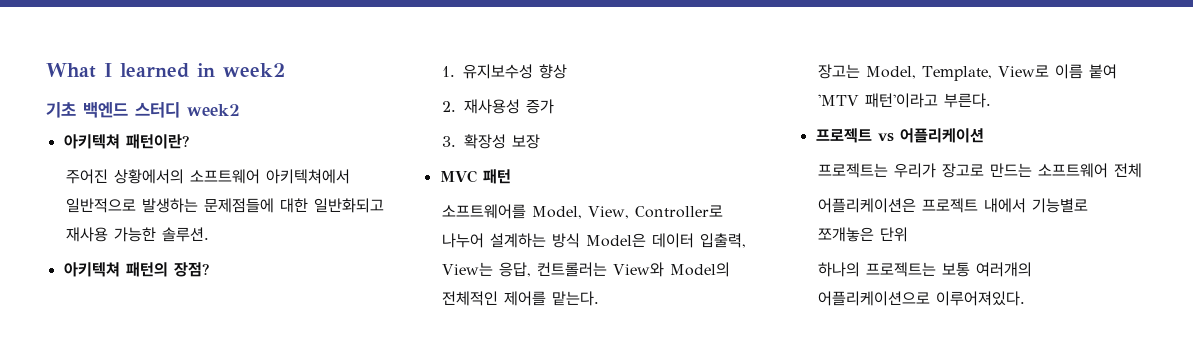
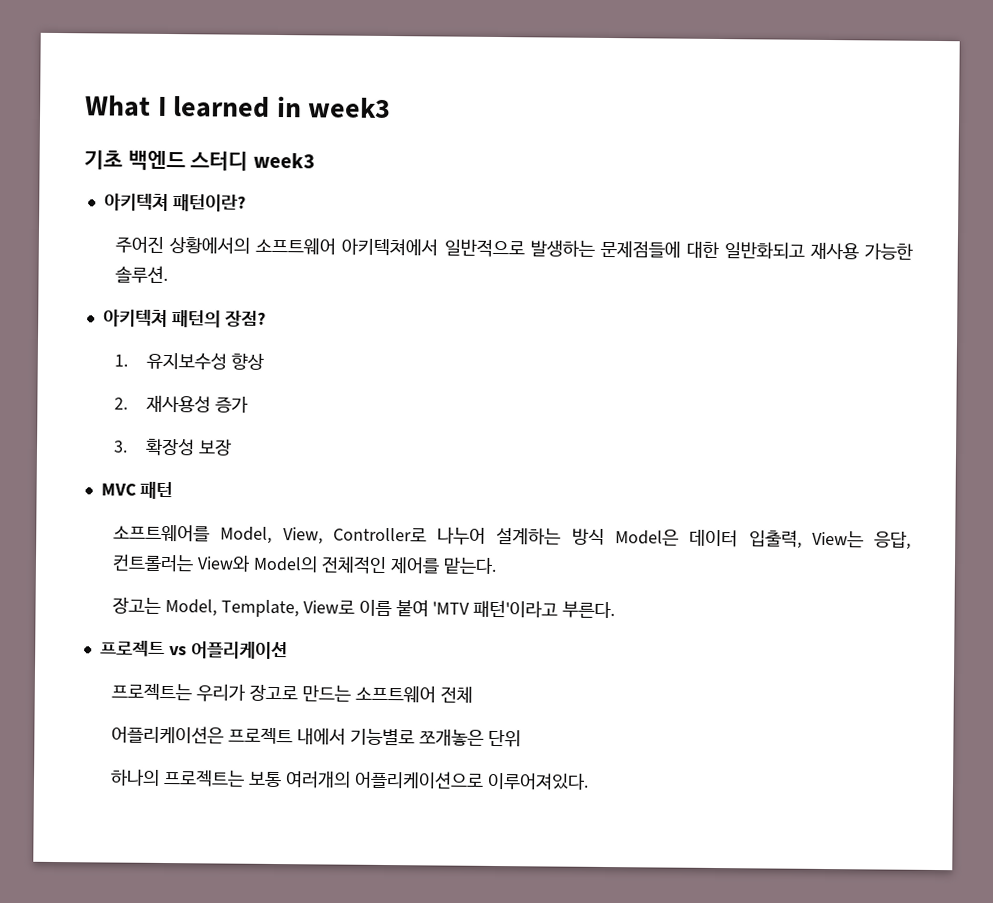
- What I learned in week2
+ What I learned in week3
- 기초 백엔드 스터디 week2
+ 기초 백엔드 스터디 week3

